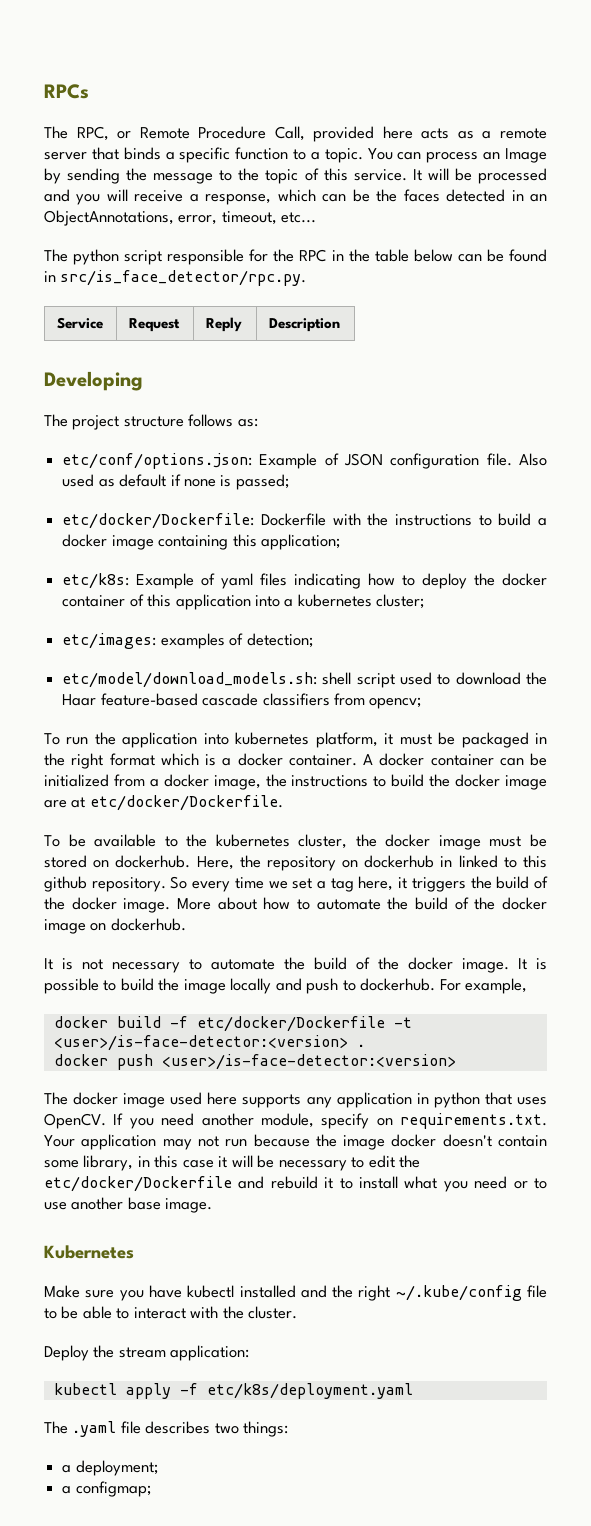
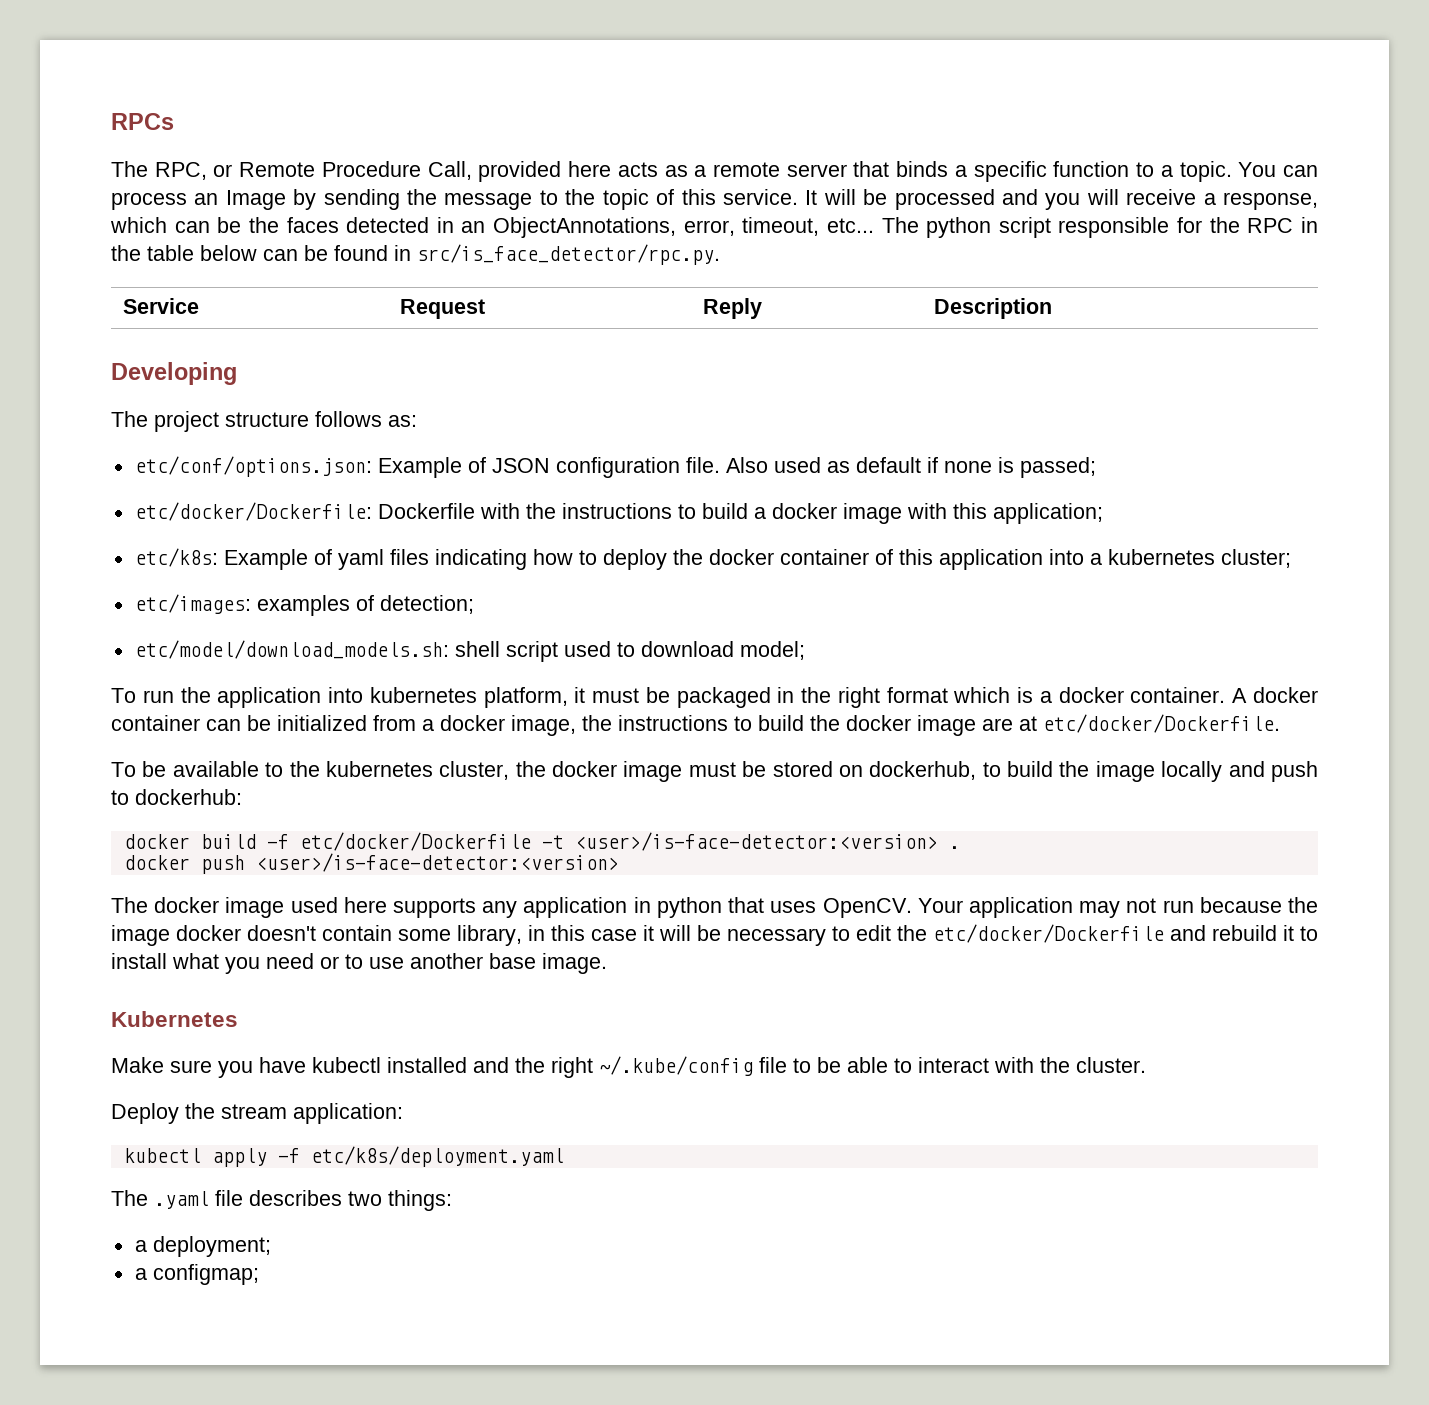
- It will be processed and you will receive a response, which can be the faces detected in an ObjectAnnotations, error, timeout, etc...
- The python script responsible for the RPC in the table below can be found in src/is_face_detector/rpc.py.
+ It will be processed and you will receive a response, which can be the faces detected in an ObjectAnnotations, error, timeout, etc... The python script responsible for the RPC in the table below can be found in src/is_face_detector/rpc.py.
- etc/docker/Dockerfile: Dockerfile with the instructions to build a docker image containing this application;
+ etc/docker/Dockerfile: Dockerfile with the instructions to build a docker image with this application;
- etc/model/download_models.sh: shell script used to download the Haar feature-based cascade classifiers from opencv;
+ etc/model/download_models.sh: shell script used to download model;
- To be available to the kubernetes cluster, the docker image must be stored on dockerhub. Here, the repository on dockerhub in linked to this github repository. So every time we set a tag here, it triggers the build of the docker image. More about how to automate the build of the docker image on dockerhub.
- It is not necessary to automate the build of the docker image. It is possible to build the image locally and push to dockerhub. For example,
+ To be available to the kubernetes cluster, the docker image must be stored on dockerhub, to build the image locally and push to dockerhub:
- If you need another module, specify on requirements.txt. Your application may not run because the image docker doesn't contain some library, in this case it will be necessary to edit the etc/docker/Dockerfile and rebuild it to install what you need or to use another base image.
+ Your application may not run because the image docker doesn't contain some library, in this case it will be necessary to edit the etc/docker/Dockerfile and rebuild it to install what you need or to use another base image.

